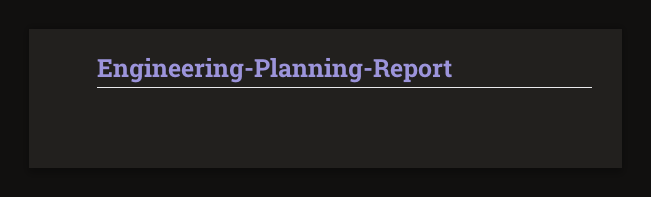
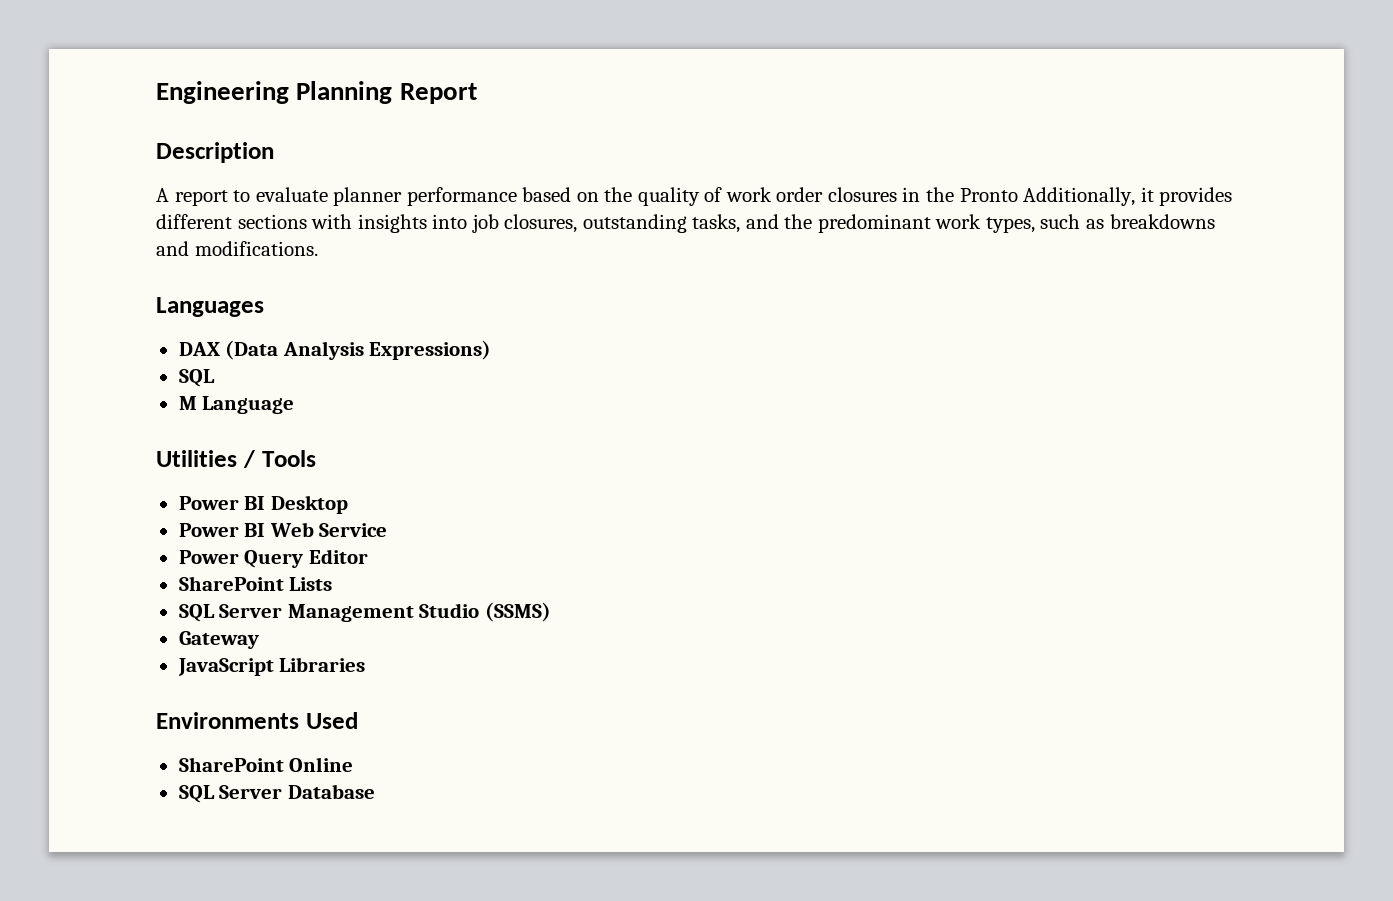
- Engineering-Planning-Report
+ Engineering Planning Report
+ Description
+ A report to evaluate planner performance based on the quality of work order closures in the Pronto Additionally, it provides different sections with insights into job closures, outstanding tasks, and the predominant work types, such as breakdowns and modifications.
+ Languages
+ DAX (Data Analysis Expressions)
+ SQL
+ M Language
+ Utilities / Tools
+ Power BI Desktop
+ Power BI Web Service
+ Power Query Editor
+ SharePoint Lists
+ SQL Server Management Studio (SSMS)
+ Gateway
+ JavaScript Libraries
+ Environments Used
+ SharePoint Online
+ SQL Server Database

